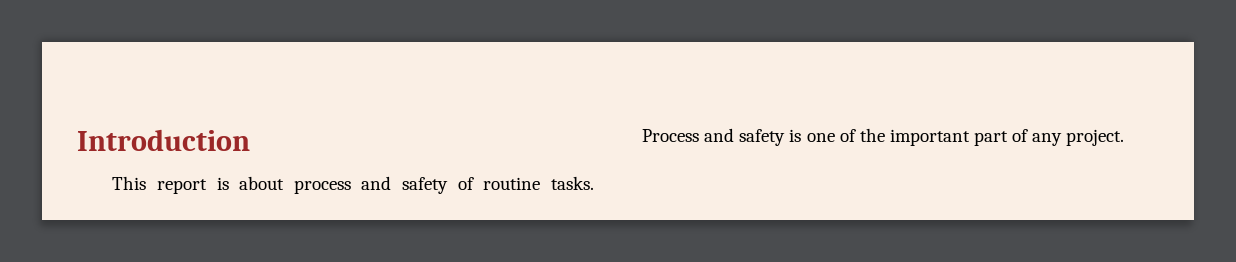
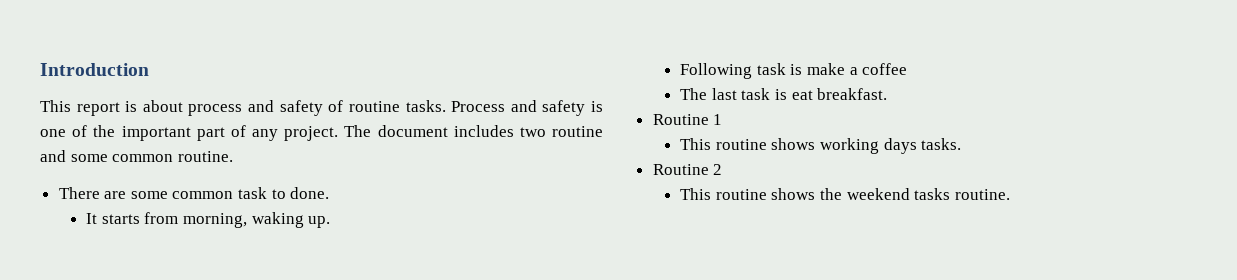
+ The document includes two routine and some common routine.
+ There are some common task to done.
+ It starts from morning, waking up.
+ Following task is make a coffee
+ The last task is eat breakfast.
+ Routine 1
+ This routine shows working days tasks.
+ Routine 2
+ This routine shows the weekend tasks routine.

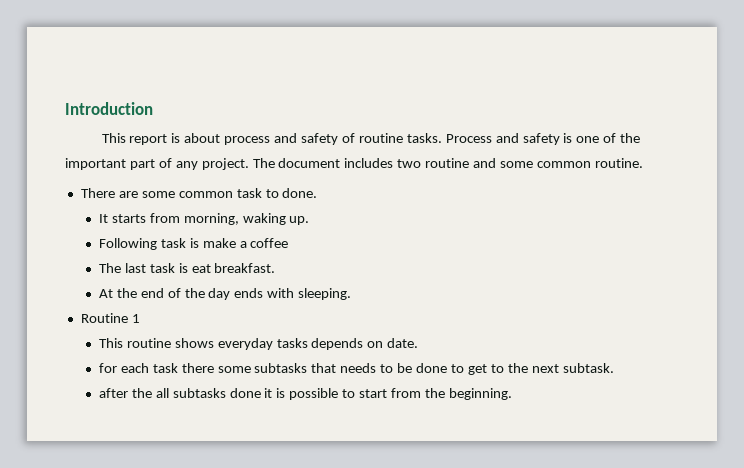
+ At the end of the day ends with sleeping.
- This routine shows working days tasks.
- Routine 2
- This routine shows the weekend tasks routine.
+ This routine shows everyday tasks depends on date.
+ for each task there some subtasks that needs to be done to get to the next subtask.
+ after the all subtasks done it is possible to start from the beginning.

